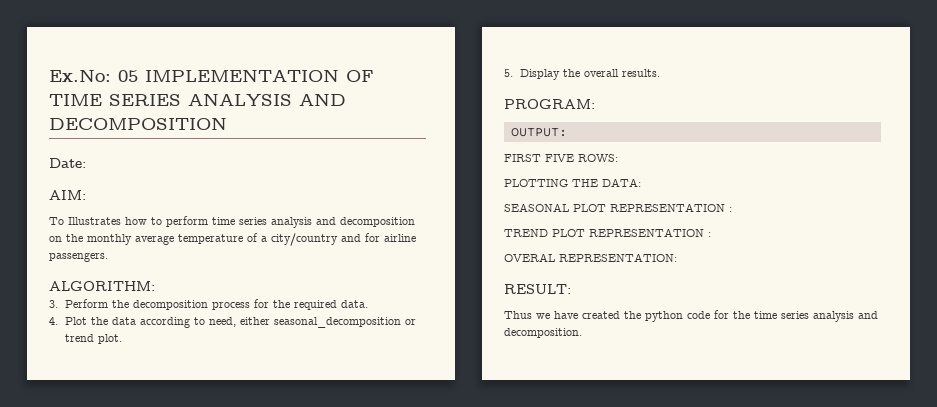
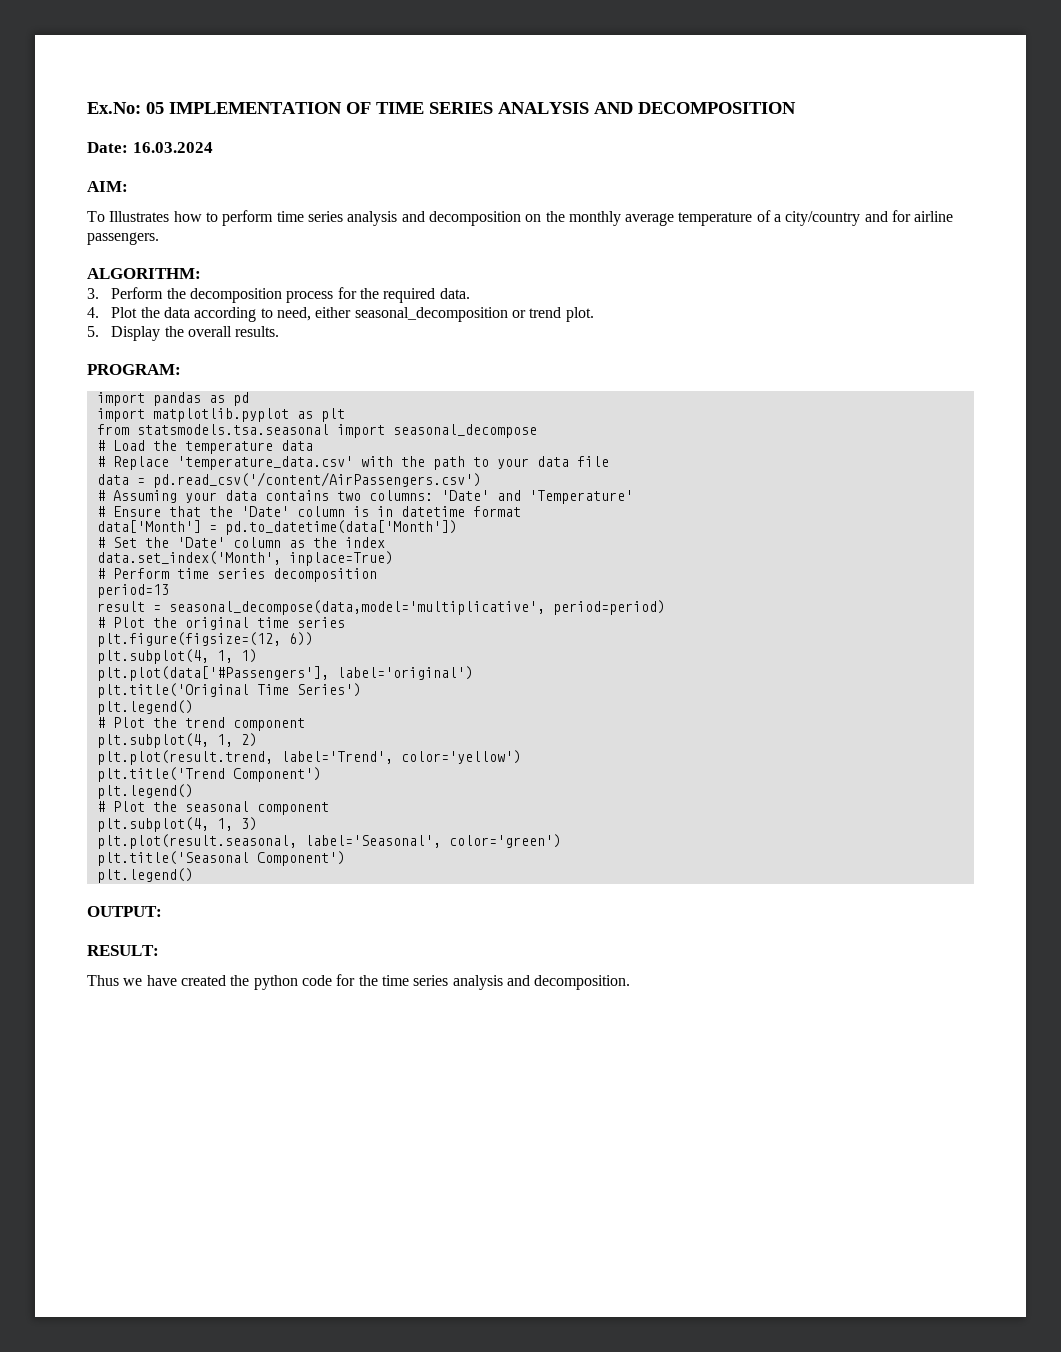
- Date:
+ Date: 16.03.2024
+ import pandas as pd
+ import matplotlib.pyplot as plt
+ from statsmodels.tsa.seasonal import seasonal_decompose
+ # Load the temperature data
+ # Replace 'temperature_data.csv' with the path to your data file
+ data = pd.read_csv('/content/AirPassengers.csv')
+ # Assuming your data contains two columns: 'Date' and 'Temperature'
+ # Ensure that the 'Date' column is in datetime format
+ data['Month'] = pd.to_datetime(data['Month'])
+ # Set the 'Date' column as the index
+ data.set_index('Month', inplace=True)
+ # Perform time series decomposition
+ period=13
+ result = seasonal_decompose(data,model='multiplicative', period=period)
+ # Plot the original time series
+ plt.figure(figsize=(12, 6))
+ plt.subplot(4, 1, 1)
+ plt.plot(data['#Passengers'], label='original')
+ plt.title('Original Time Series')
+ plt.legend()
+ # Plot the trend component
+ plt.subplot(4, 1, 2)
+ plt.plot(result.trend, label='Trend', color='yellow')
+ plt.title('Trend Component')
+ plt.legend()
+ # Plot the seasonal component
+ plt.subplot(4, 1, 3)
+ plt.plot(result.seasonal, label='Seasonal', color='green')
+ plt.title('Seasonal Component')
+ plt.legend()
  OUTPUT:
- FIRST FIVE ROWS:
- PLOTTING THE DATA:
- SEASONAL PLOT REPRESENTATION :
- TREND PLOT REPRESENTATION :
- OVERAL REPRESENTATION:

